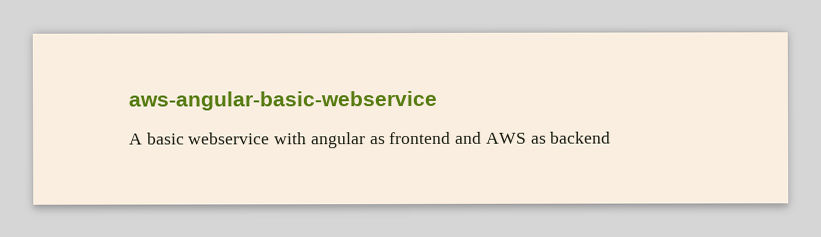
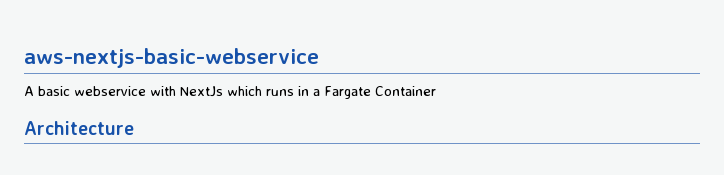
- aws-angular-basic-webservice
+ aws-nextjs-basic-webservice
- A basic webservice with angular as frontend and AWS as backend
+ A basic webservice with NextJs which runs in a Fargate Container
+ Architecture

